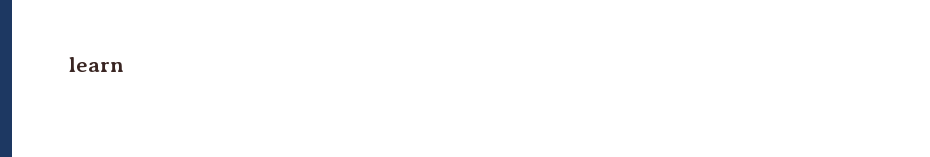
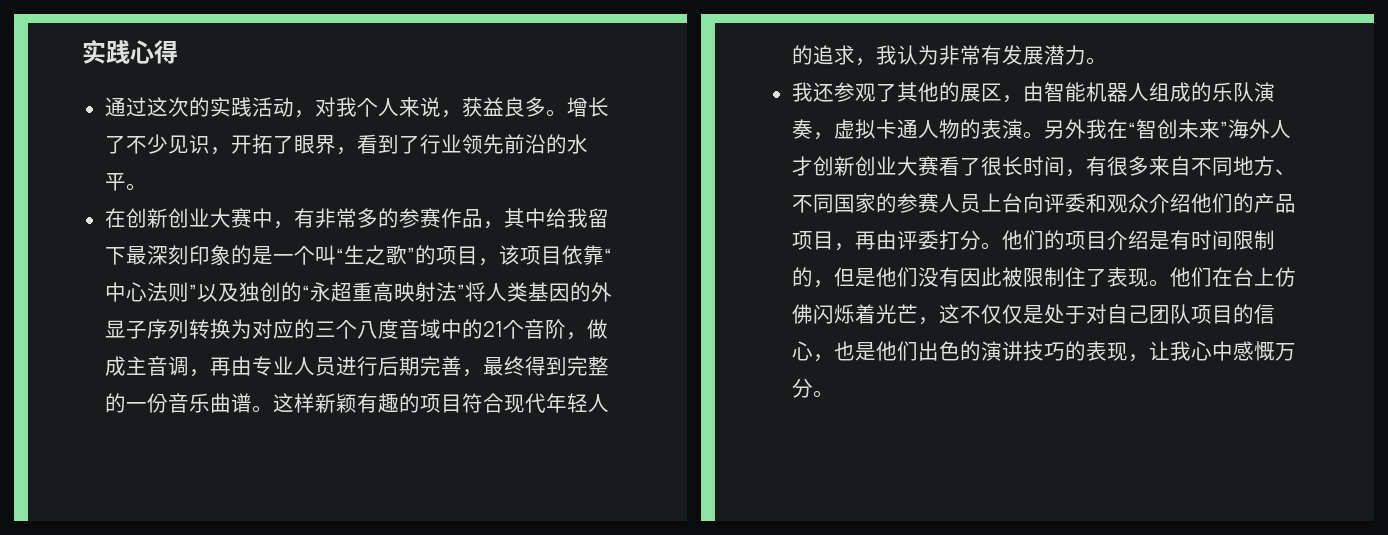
- learn
+ 实践心得
+ 通过这次的实践活动，对我个人来说，获益良多。增长了不少见识，开拓了眼界，看到了行业领先前沿的水平。
+ 在创新创业大赛中，有非常多的参赛作品，其中给我留下最深刻印象的是一个叫“生之歌”的项目，该项目依靠“中心法则”以及独创的“永超重高映射法”将人类基因的外显子序列转换为对应的三个八度音域中的21个音阶，做成主音调，再由专业人员进行后期完善，最终得到完整的一份音乐曲谱。这样新颖有趣的项目符合现代年轻人的追求，我认为非常有发展潜力。
+ 我还参观了其他的展区，由智能机器人组成的乐队演奏，虚拟卡通人物的表演。另外我在“智创未来”海外人才创新创业大赛看了很长时间，有很多来自不同地方、不同国家的参赛人员上台向评委和观众介绍他们的产品项目，再由评委打分。他们的项目介绍是有时间限制的，但是他们没有因此被限制住了表现。他们在台上仿佛闪烁着光芒，这不仅仅是处于对自己团队项目的信心，也是他们出色的演讲技巧的表现，让我心中感慨万分。

